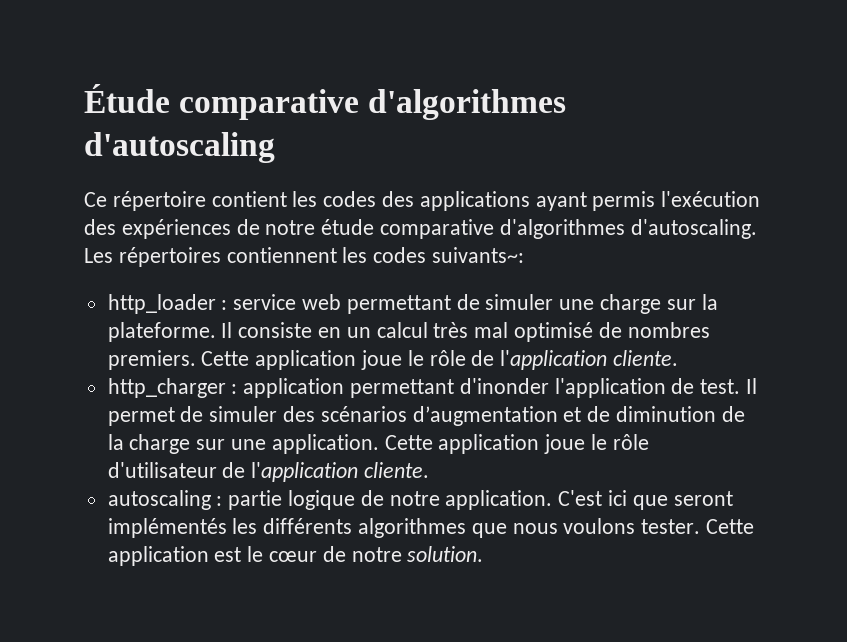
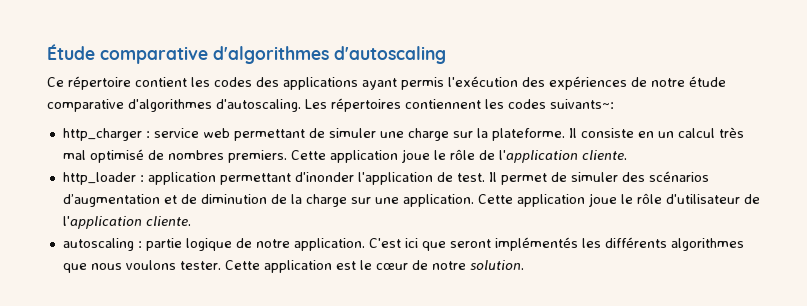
- http_loader : service web permettant de simuler une charge sur la plateforme.
+ http_charger : service web permettant de simuler une charge sur la plateforme.
- http_charger : application permettant d'inonder l'application de test.
+ http_loader : application permettant d'inonder l'application de test.

